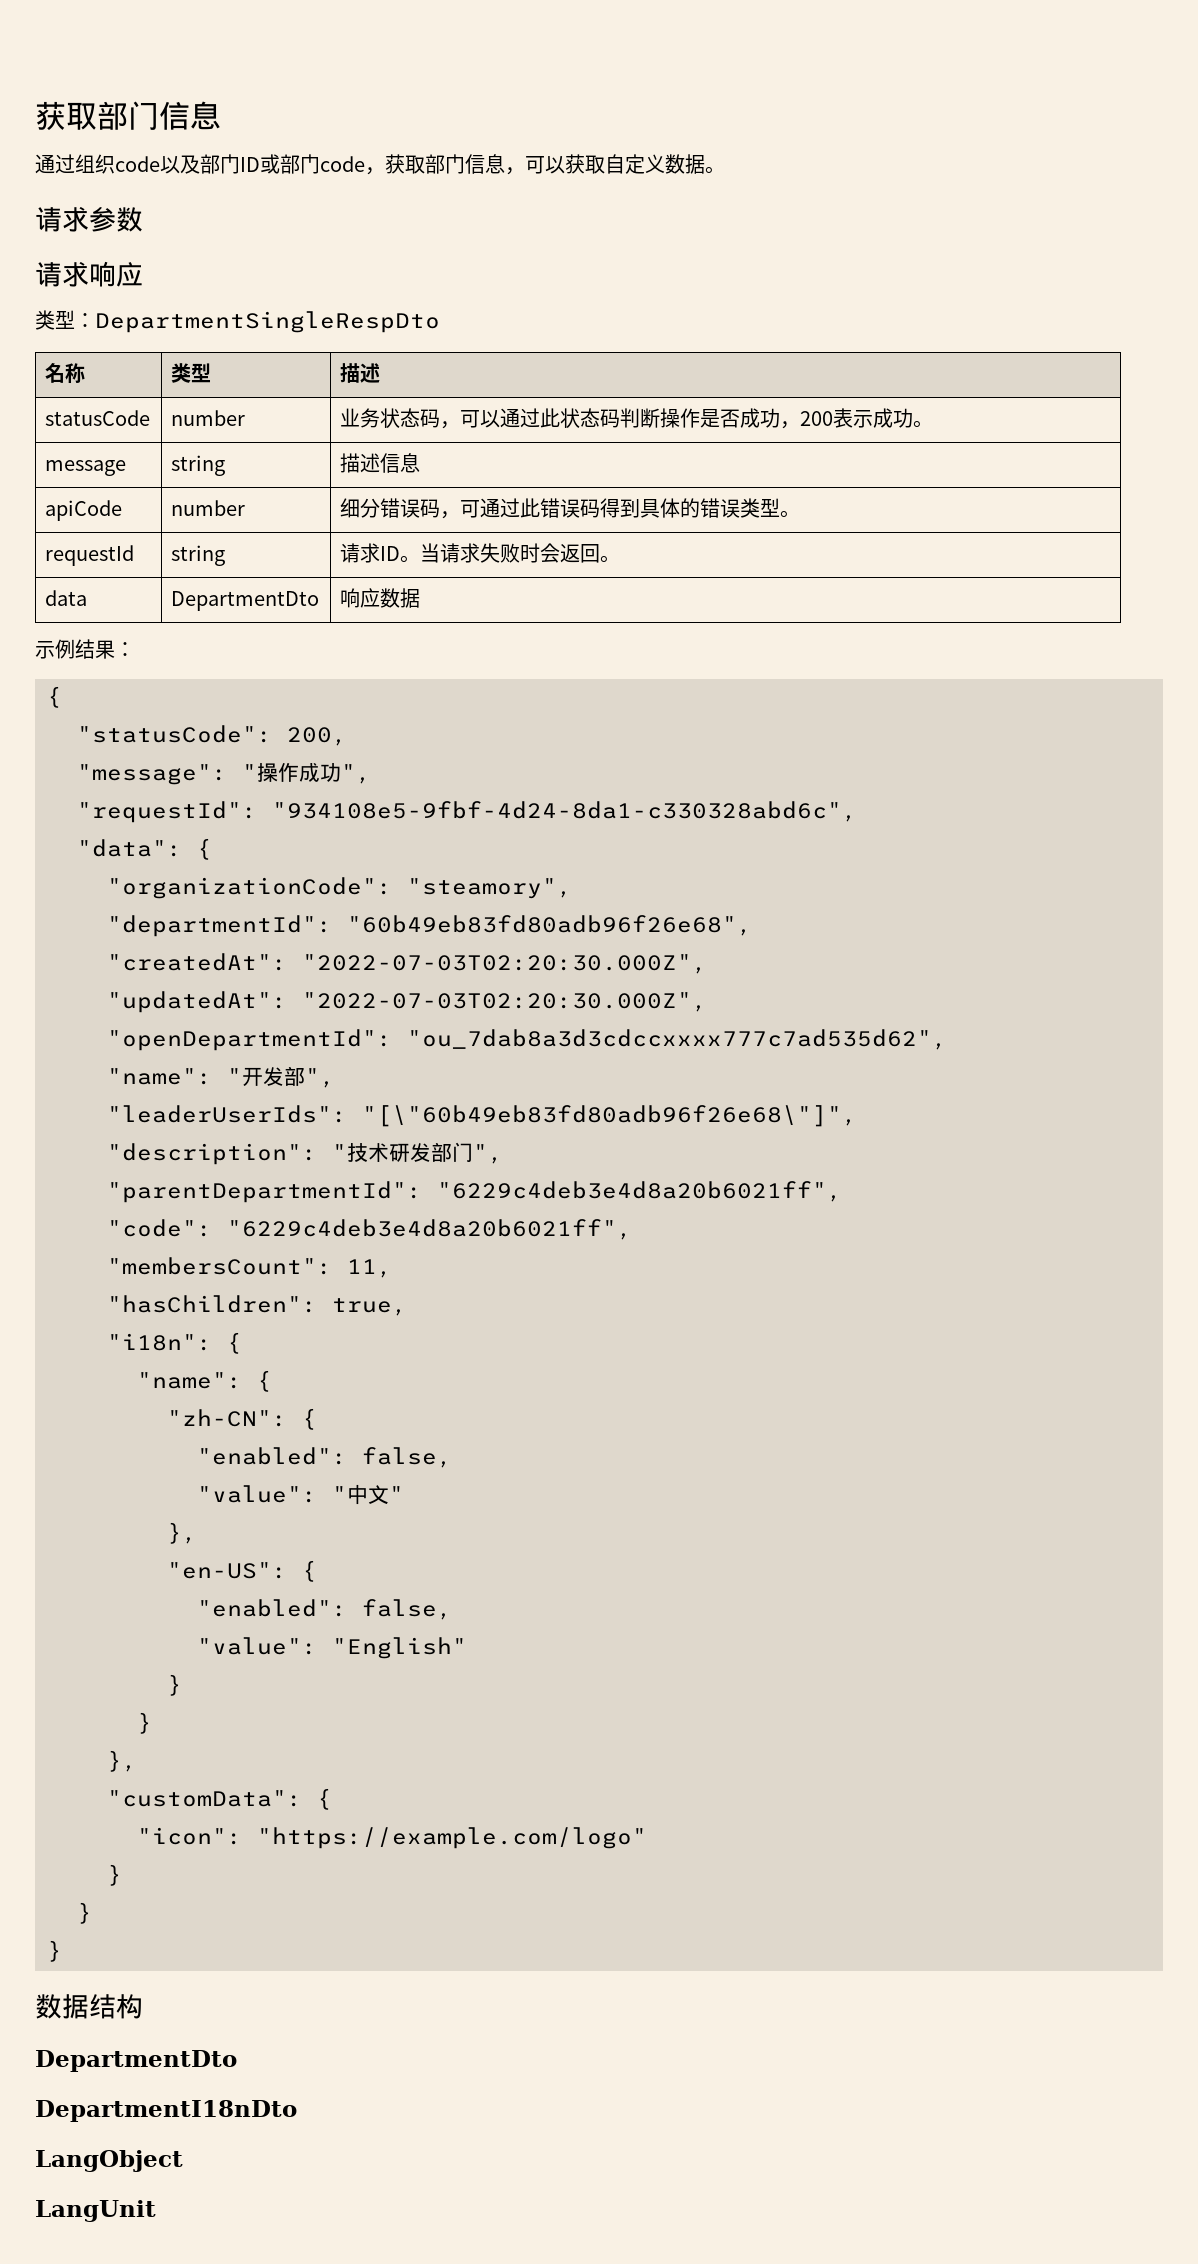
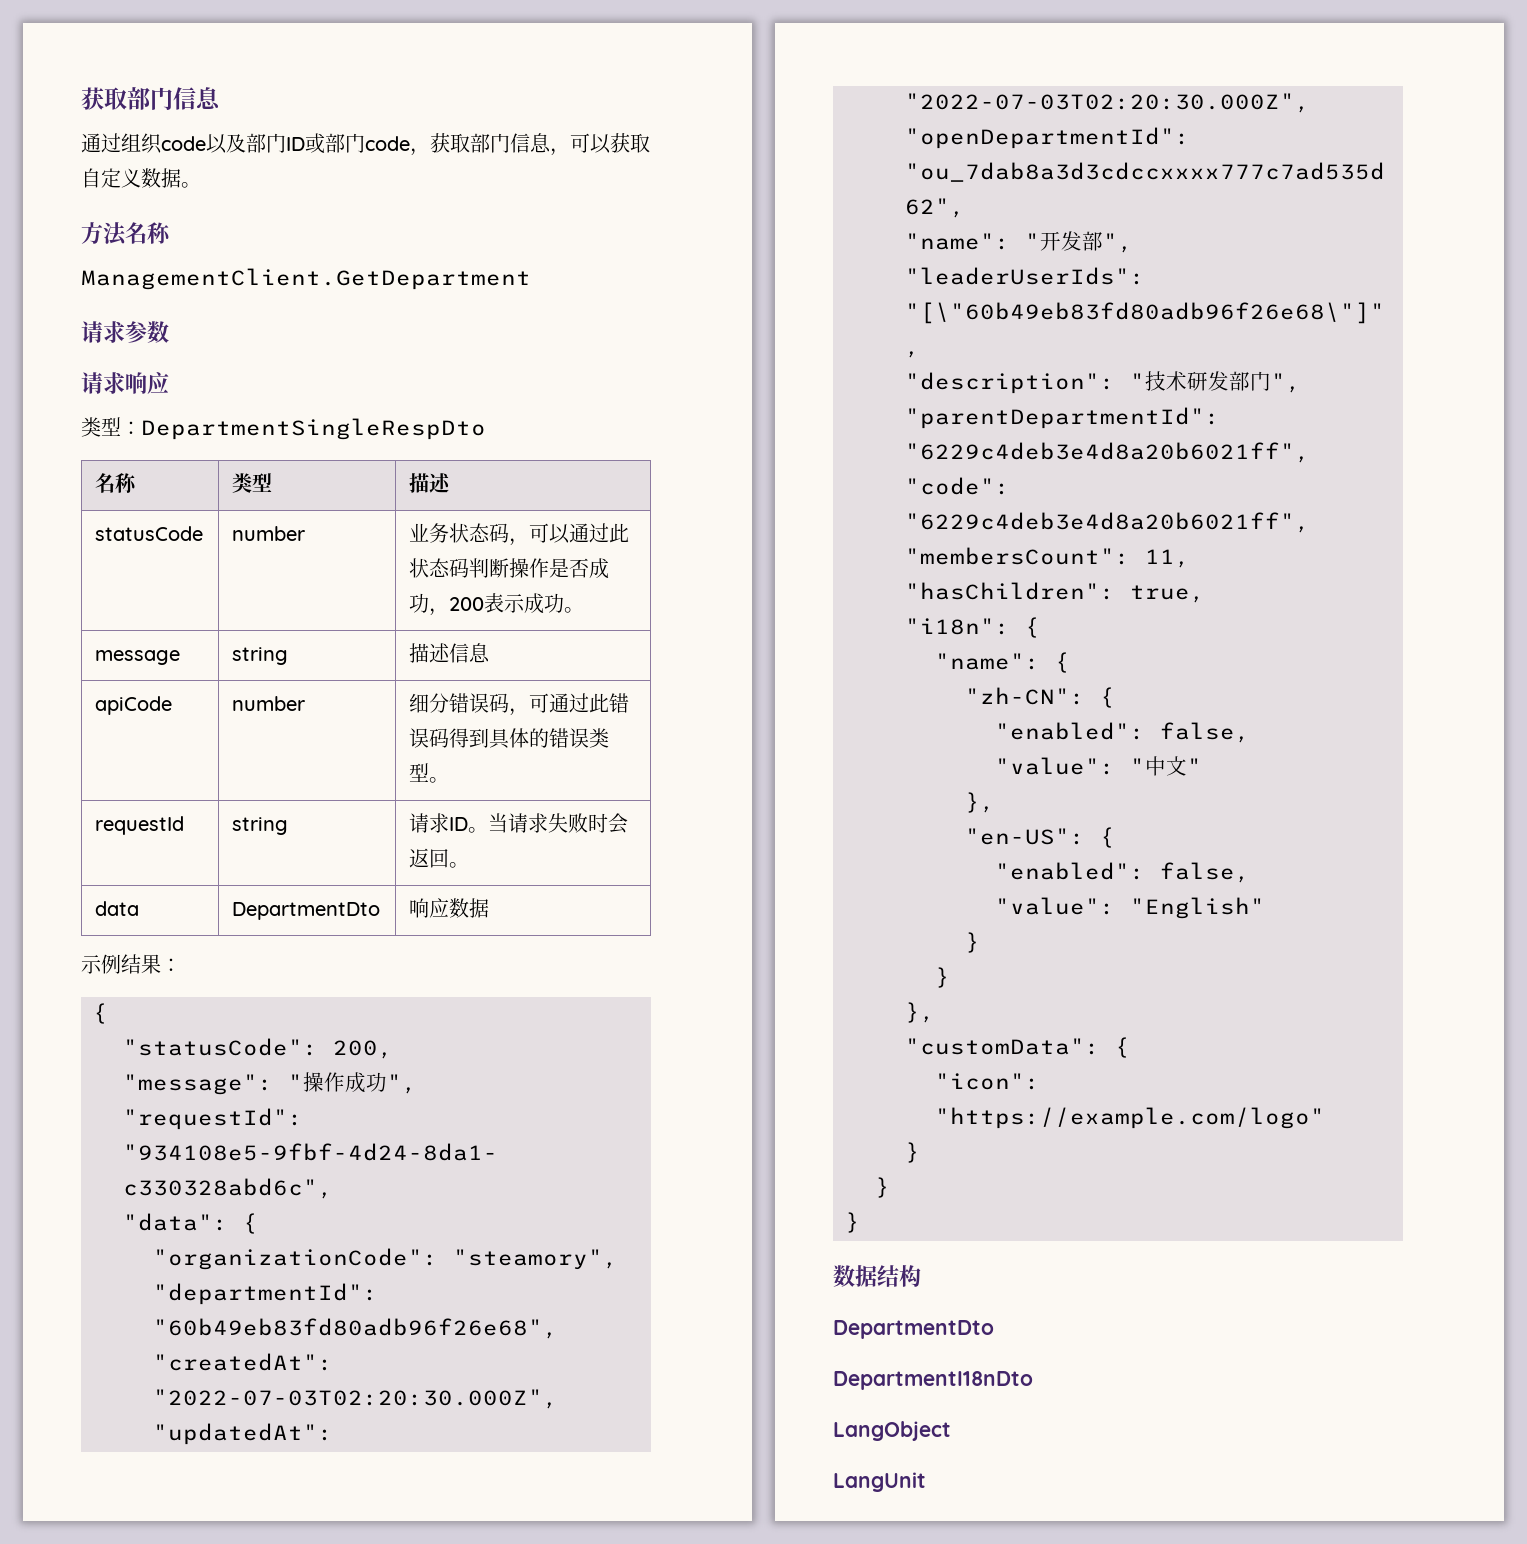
+ 方法名称
+ ManagementClient.GetDepartment

